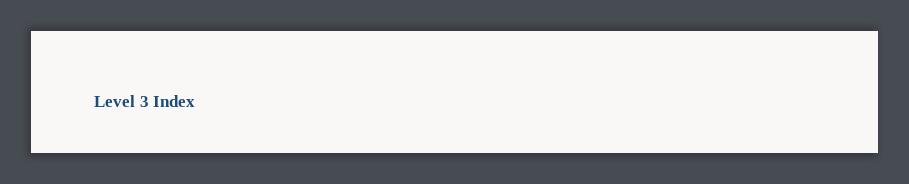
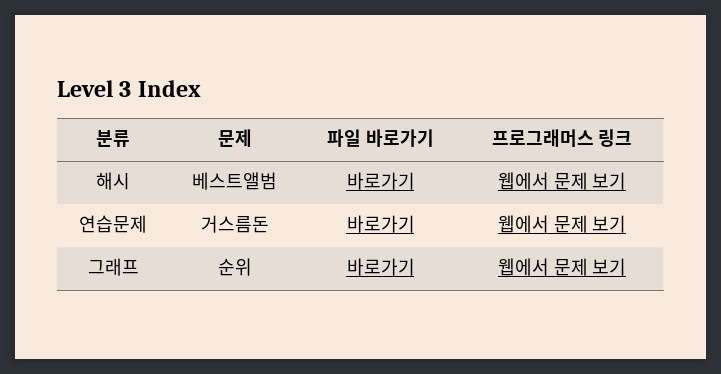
+ 분류 | 문제 | 파일 바로가기 | 프로그래머스 링크
+ 해시 | 베스트앨범 | 바로가기 | 웹에서 문제 보기
+ 연습문제 | 거스름돈 | 바로가기 | 웹에서 문제 보기
+ 그래프 | 순위 | 바로가기 | 웹에서 문제 보기

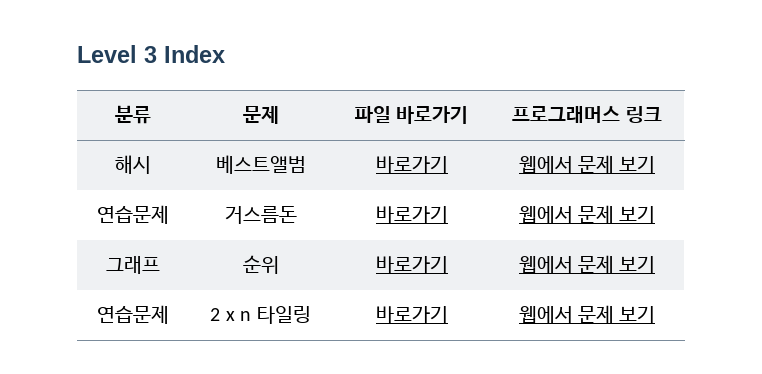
+ 연습문제 | 2 x n 타일링 | 바로가기 | 웹에서 문제 보기

